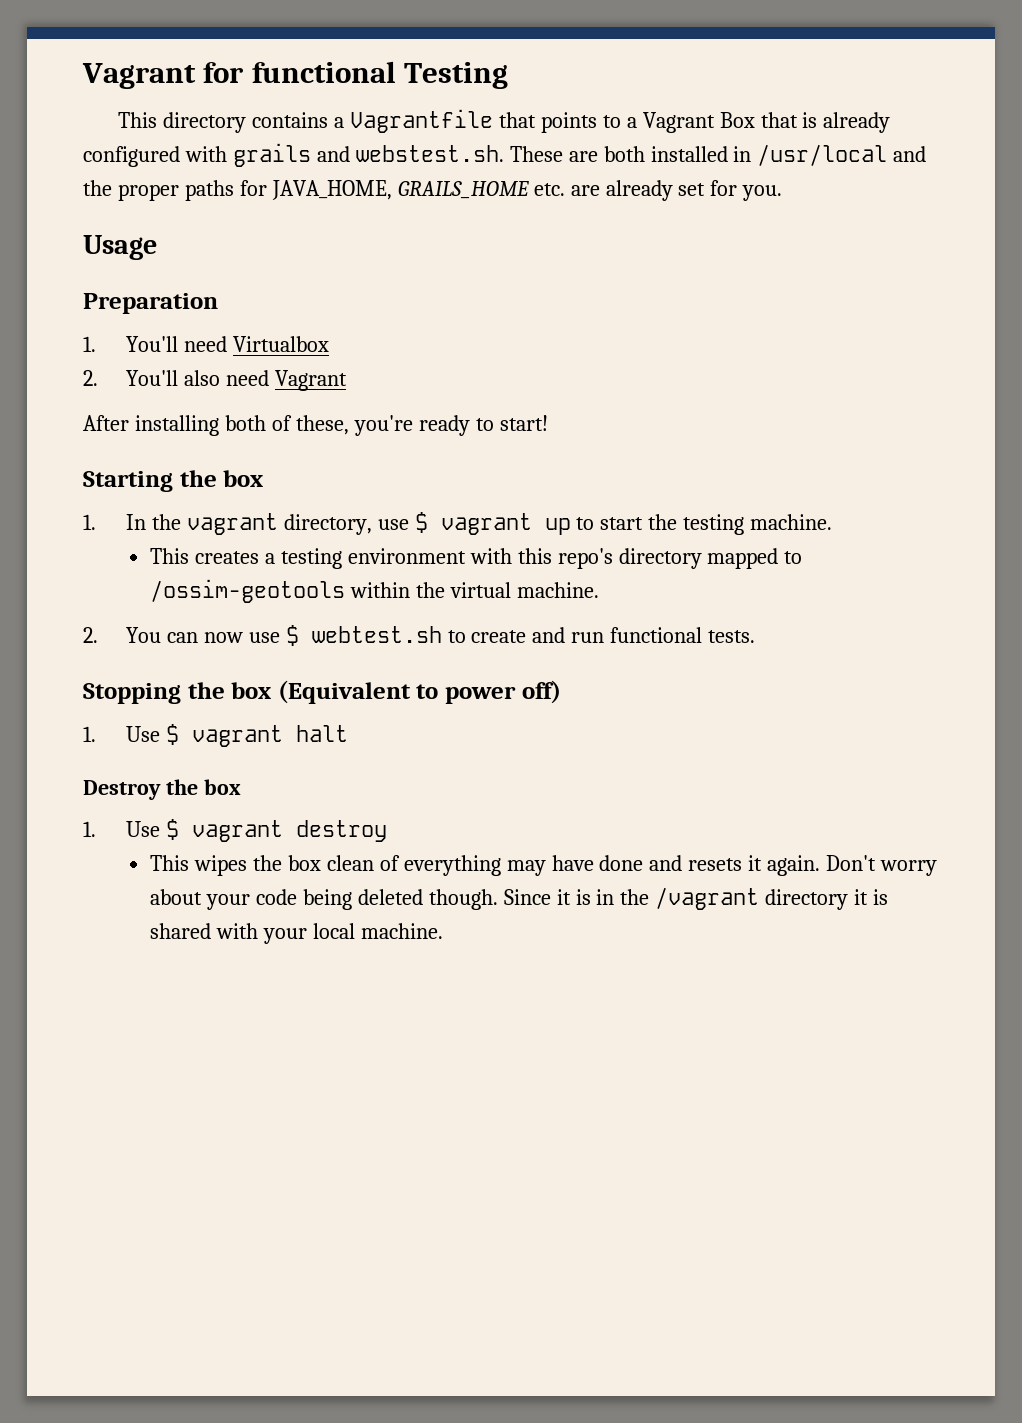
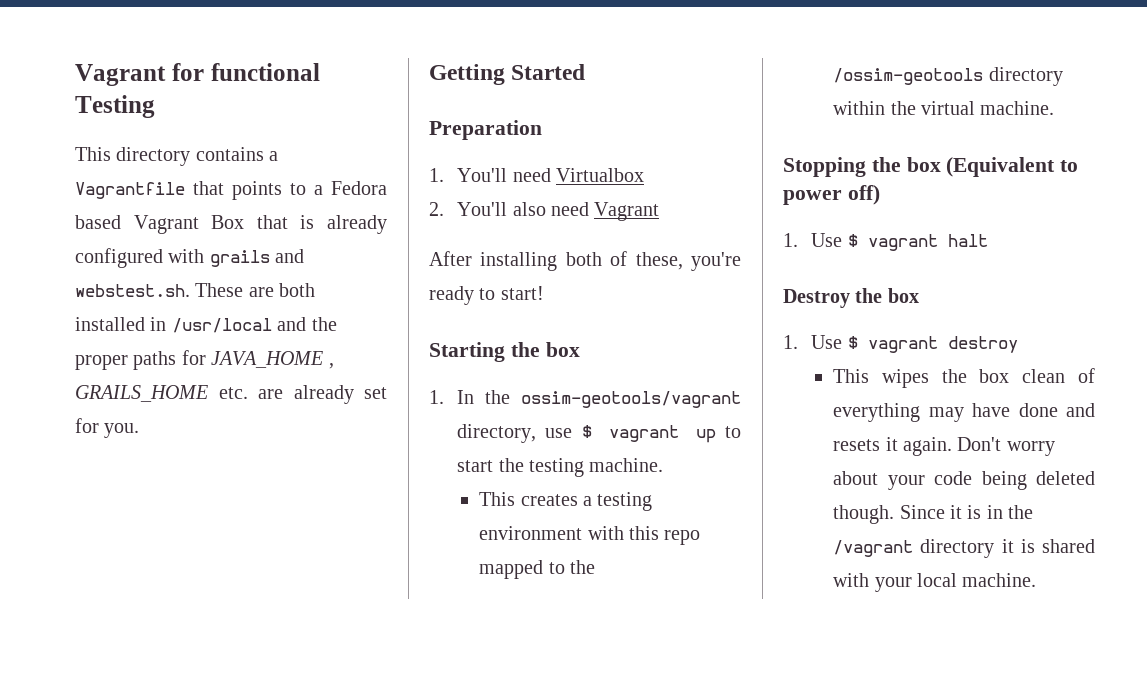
- This directory contains a Vagrantfile that points to a Vagrant Box that is already configured with grails and webstest.sh. These are both installed in /usr/local and the proper paths for JAVA_HOME, GRAILS_HOME etc. are already set for you.
+ This directory contains a Vagrantfile that points to a Fedora based Vagrant Box that is already configured with grails and webstest.sh. These are both installed in /usr/local and the proper paths for JAVA_HOME , GRAILS_HOME etc. are already set for you.
- Usage
+ Getting Started
- 1. In the vagrant directory, use $ vagrant up to start the testing machine.
+ 1. In the ossim-geotools/vagrant directory, use $ vagrant up to start the testing machine.
- This creates a testing environment with this repo's directory mapped to /ossim-geotools within the virtual machine.
- 2. You can now use $ webtest.sh to create and run functional tests.
+ This creates a testing environment with this repo mapped to the /ossim-geotools directory within the virtual machine.

